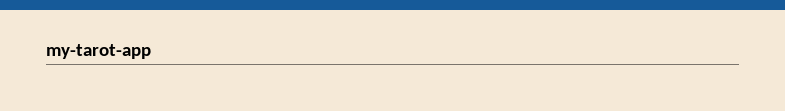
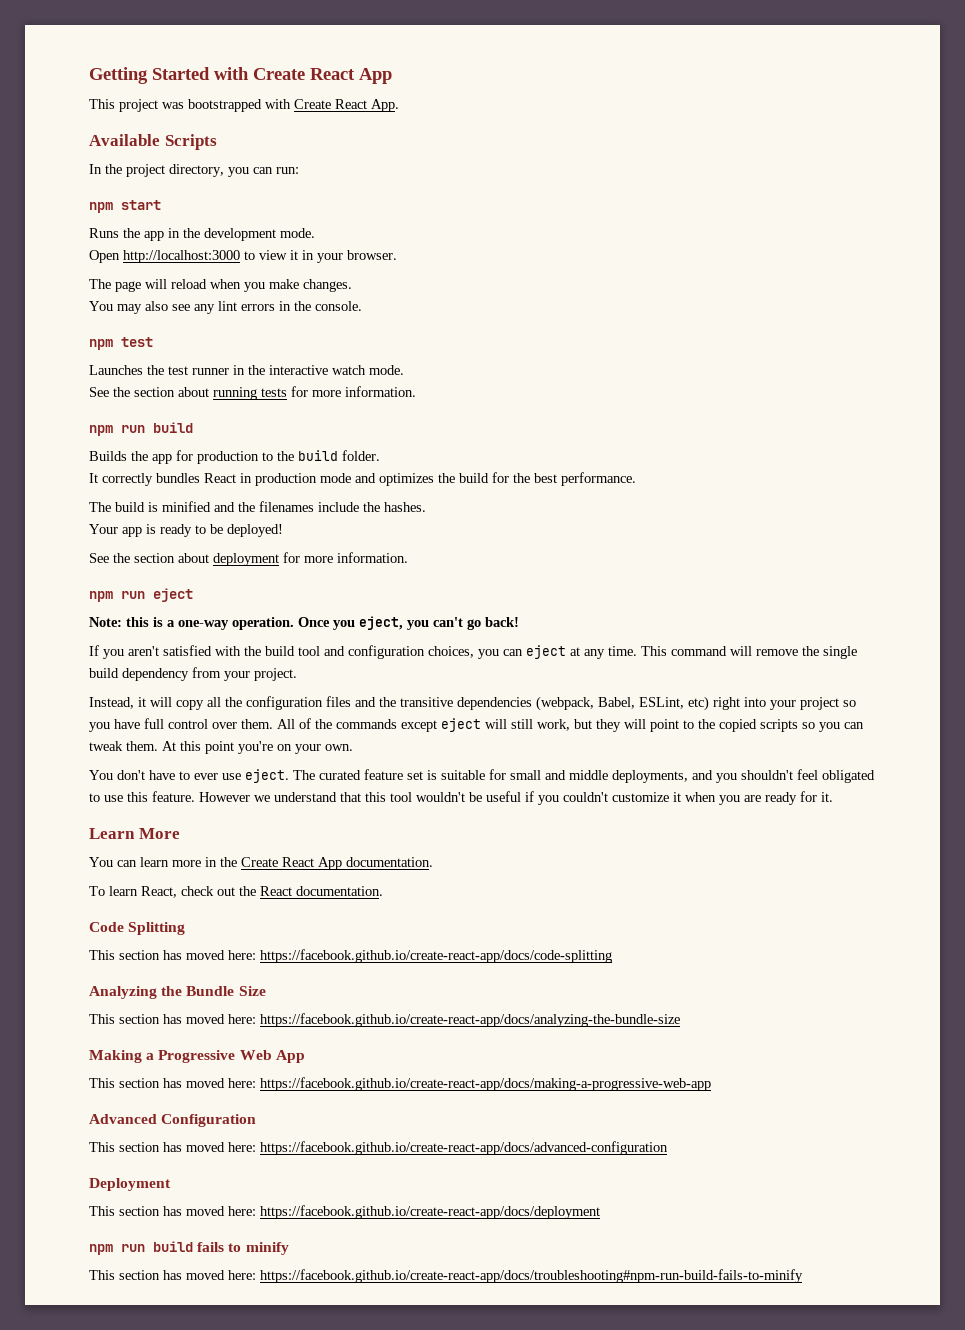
- my-tarot-app
+ Getting Started with Create React App
+ This project was bootstrapped with Create React App.
+ Available Scripts
+ In the project directory, you can run:
+ npm start
+ Runs the app in the development mode.
+ Open http://localhost:3000 to view it in your browser.
+ The page will reload when you make changes.
+ You may also see any lint errors in the console.
+ npm test
+ Launches the test runner in the interactive watch mode.
+ See the section about running tests for more information.
+ npm run build
+ Builds the app for production to the build folder.
+ It correctly bundles React in production mode and optimizes the build for the best performance.
+ The build is minified and the filenames include the hashes.
+ Your app is ready to be deployed!
+ See the section about deployment for more information.
+ npm run eject
+ Note: this is a one-way operation. Once you eject, you can't go back!
+ If you aren't satisfied with the build tool and configuration choices, you can eject at any time. This command will remove the single build dependency from your project.
+ Instead, it will copy all the configuration files and the transitive dependencies (webpack, Babel, ESLint, etc) right into your project so you have full control over them. All of the commands except eject will still work, but they will point to the copied scripts so you can tweak them. At this point you're on your own.
+ You don't have to ever use eject. The curated feature set is suitable for small and middle deployments, and you shouldn't feel obligated to use this feature. However we understand that this tool wouldn't be useful if you couldn't customize it when you are ready for it.
+ Learn More
+ You can learn more in the Create React App documentation.
+ To learn React, check out the React documentation.
+ Code Splitting
+ This section has moved here: https://facebook.github.io/create-react-app/docs/code-splitting
+ Analyzing the Bundle Size
+ This section has moved here: https://facebook.github.io/create-react-app/docs/analyzing-the-bundle-size
+ Making a Progressive Web App
+ This section has moved here: https://facebook.github.io/create-react-app/docs/making-a-progressive-web-app
+ Advanced Configuration
+ This section has moved here: https://facebook.github.io/create-react-app/docs/advanced-configuration
+ Deployment
+ This section has moved here: https://facebook.github.io/create-react-app/docs/deployment
+ npm run build fails to minify
+ This section has moved here: https://facebook.github.io/create-react-app/docs/troubleshooting#npm-run-build-fails-to-minify

